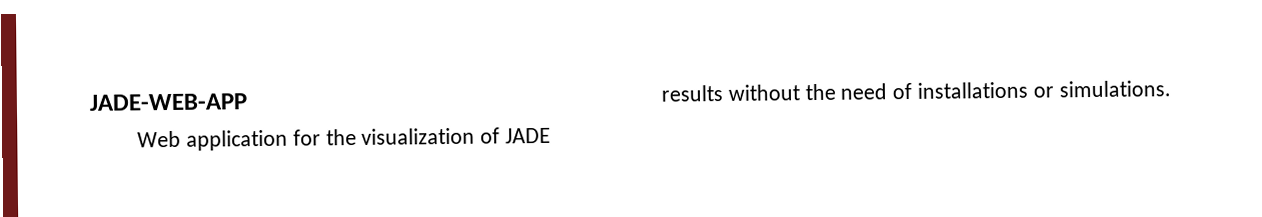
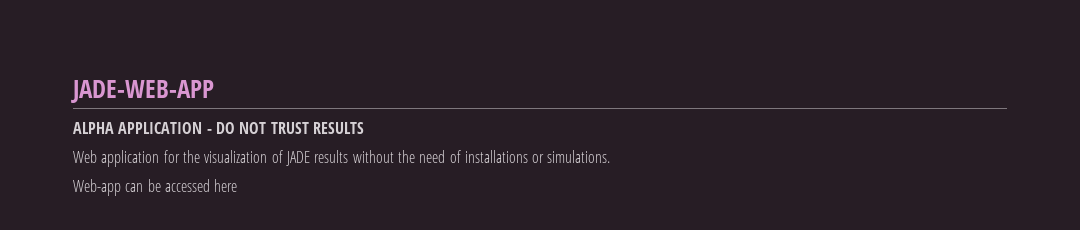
+ ALPHA APPLICATION - DO NOT TRUST RESULTS
+ Web-app can be accessed here

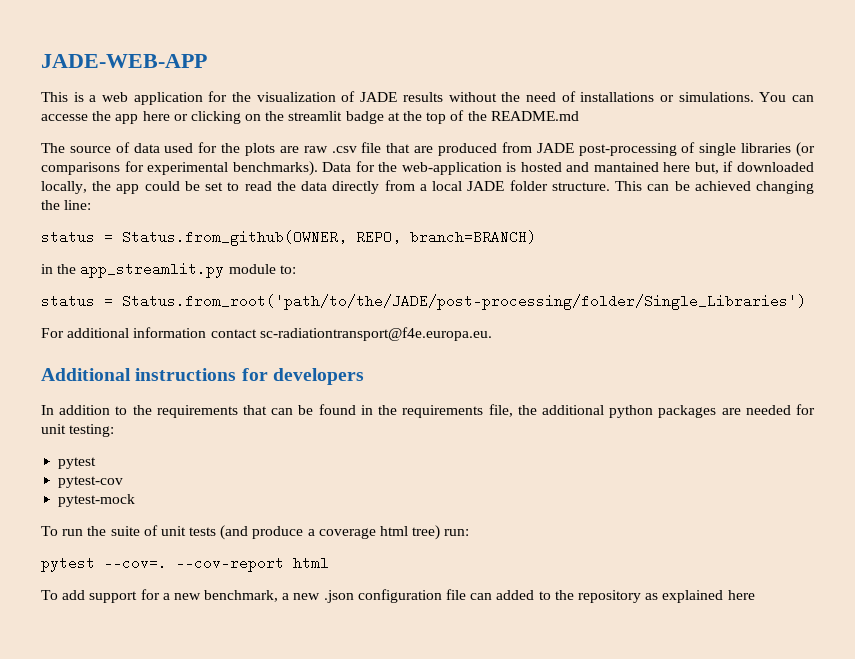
- ALPHA APPLICATION - DO NOT TRUST RESULTS
- Web application for the visualization of JADE results without the need of installations or simulations.
- Web-app can be accessed here
+ This is a web application for the visualization of JADE results without the need of installations or simulations. You can accesse the app here or clicking on the streamlit badge at the top of the README.md
+ The source of data used for the plots are raw .csv file that are produced from JADE post-processing of single libraries (or comparisons for experimental benchmarks). Data for the web-application is hosted and mantained here but, if downloaded locally, the app could be set to read the data directly from a local JADE folder structure. This can be achieved changing the line:
+ status = Status.from_github(OWNER, REPO, branch=BRANCH)
+ in the app_streamlit.py module to:
+ status = Status.from_root('path/to/the/JADE/post-processing/folder/Single_Libraries')
+ For additional information contact sc-radiationtransport@f4e.europa.eu.
+ Additional instructions for developers
+ In addition to the requirements that can be found in the requirements file, the additional python packages are needed for unit testing:
+ pytest
+ pytest-cov
+ pytest-mock
+ To run the suite of unit tests (and produce a coverage html tree) run:
+ pytest --cov=. --cov-report html
+ To add support for a new benchmark, a new .json configuration file can added to the repository as explained here

